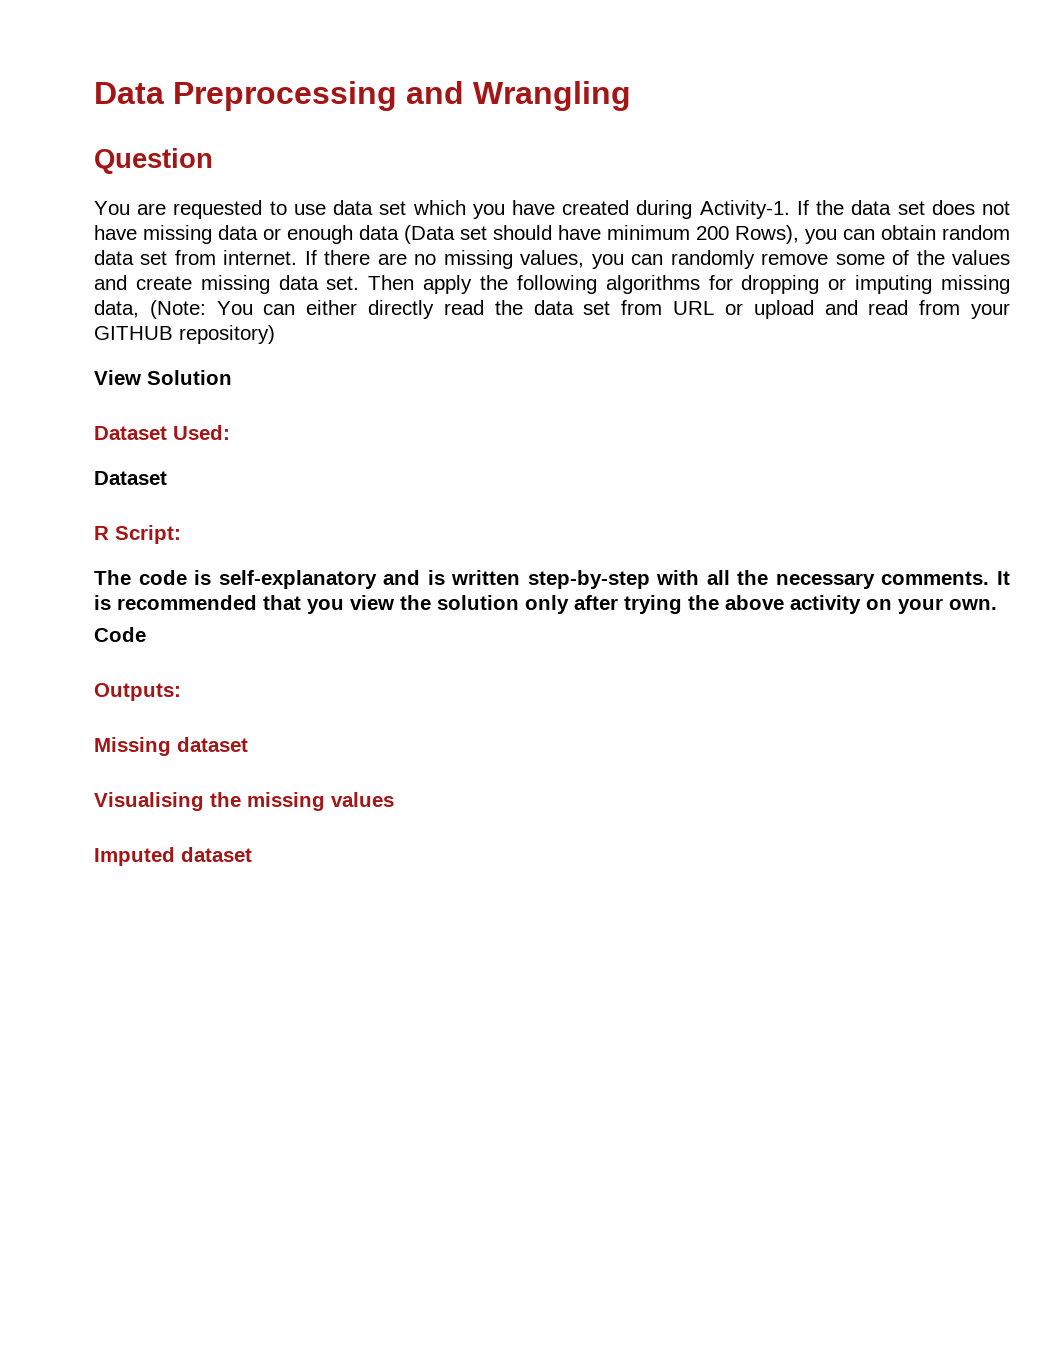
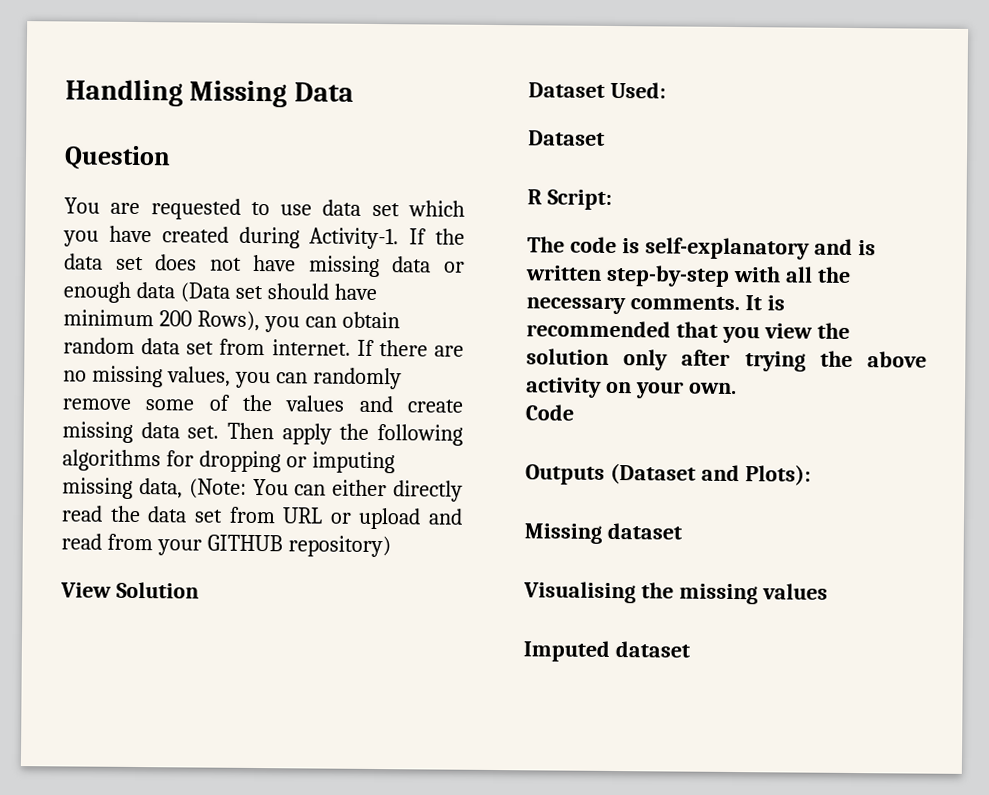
- Data Preprocessing and Wrangling
+ Handling Missing Data
- Outputs:
+ Outputs (Dataset and Plots):

